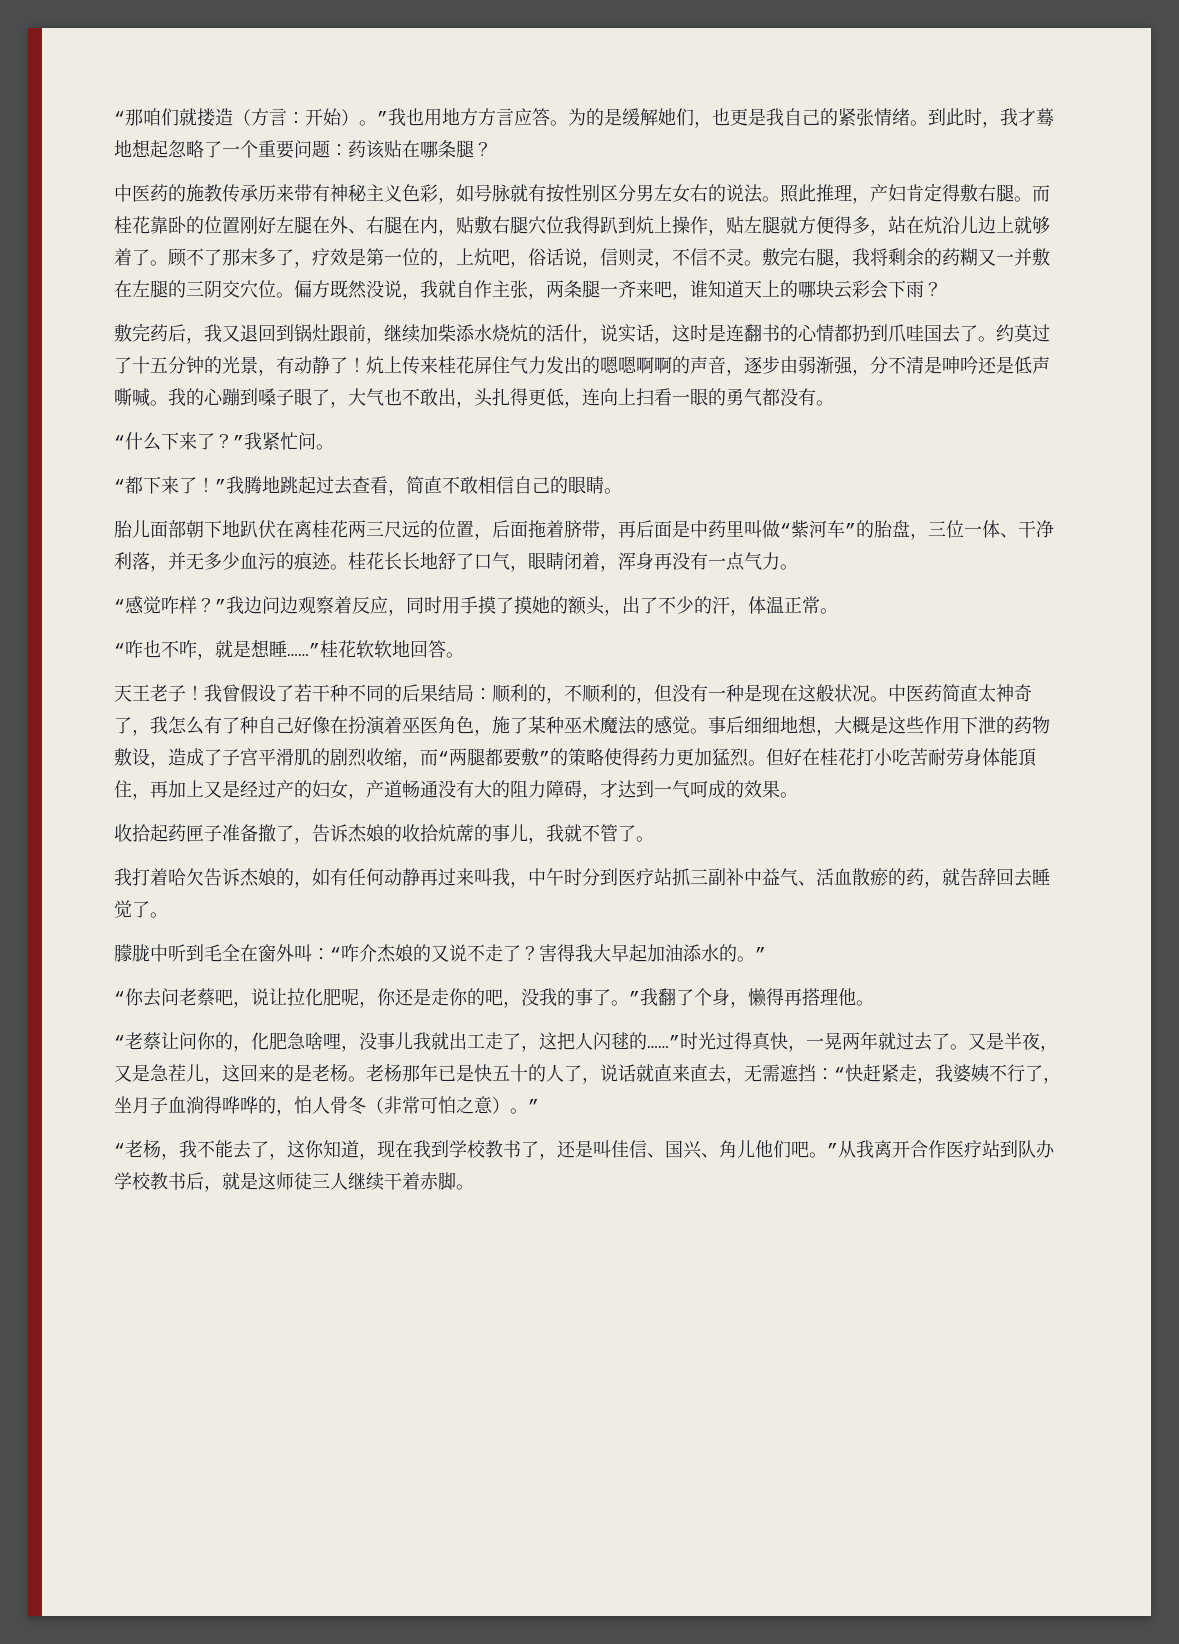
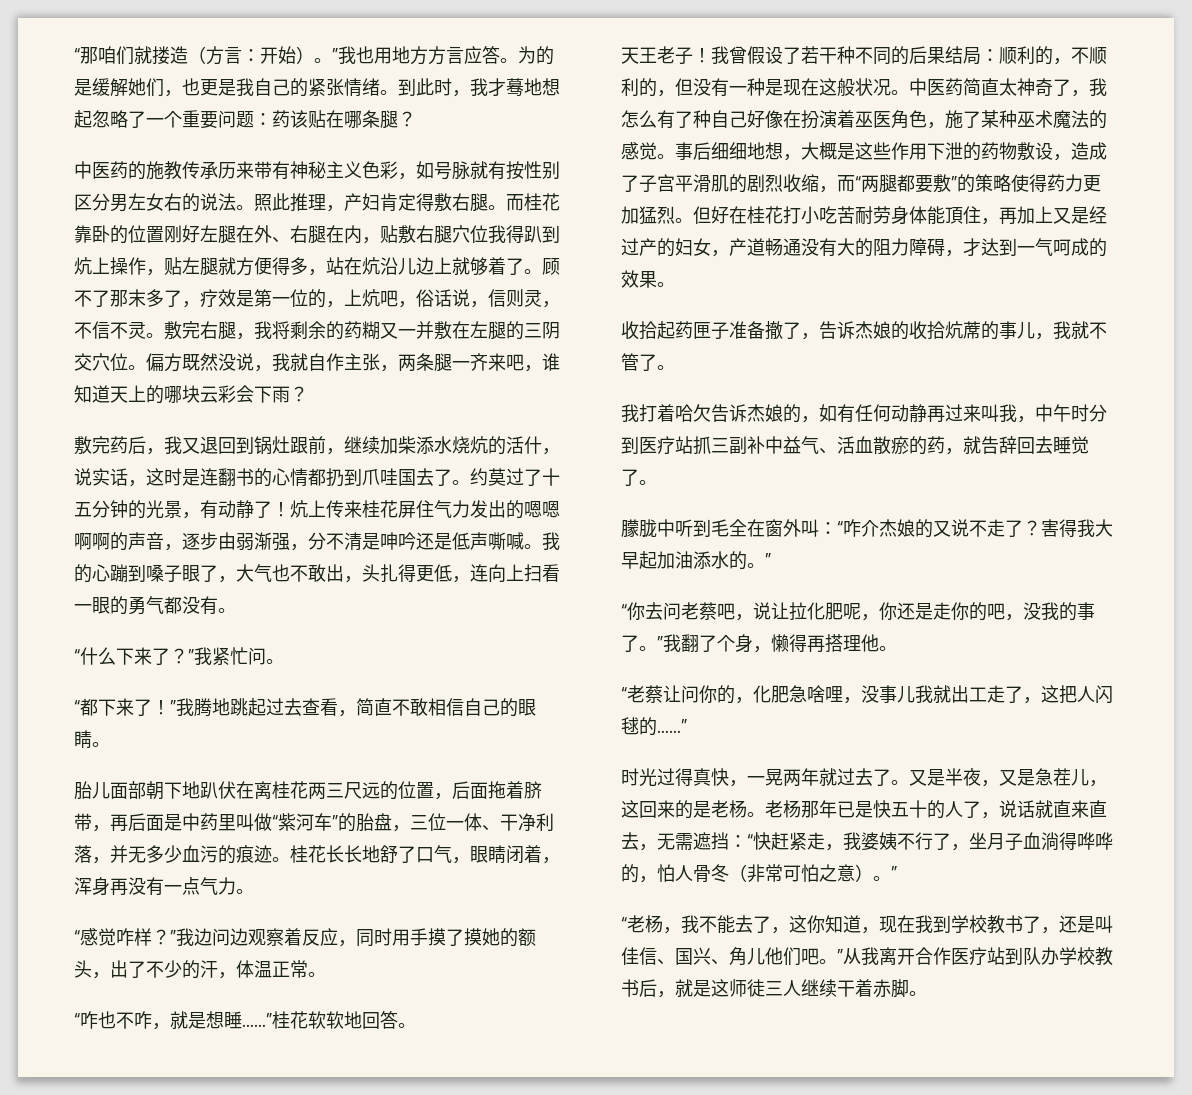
- “老蔡让问你的，化肥急啥哩，没事儿我就出工走了，这把人闪毬的……”时光过得真快，一晃两年就过去了。
+ “老蔡让问你的，化肥急啥哩，没事儿我就出工走了，这把人闪毬的……”
+ 时光过得真快，一晃两年就过去了。

